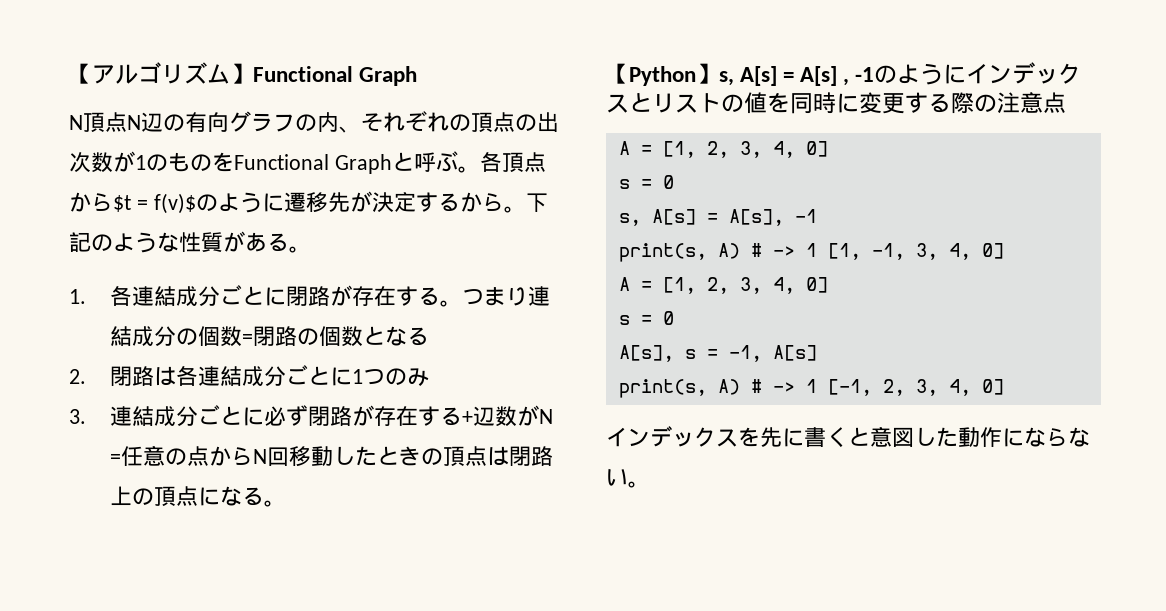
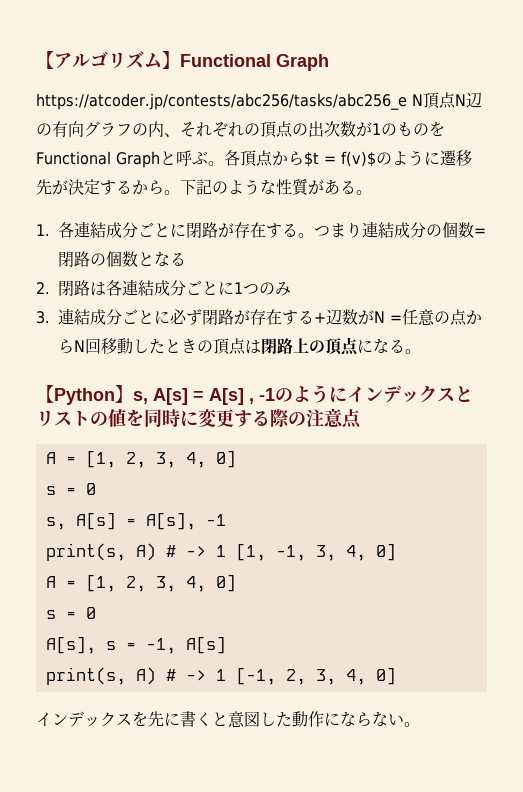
- N頂点N辺の有向グラフの内、それぞれの頂点の出次数が1のものをFunctional Graphと呼ぶ。
+ https://atcoder.jp/contests/abc256/tasks/abc256_e N頂点N辺の有向グラフの内、それぞれの頂点の出次数が1のものをFunctional Graphと呼ぶ。

